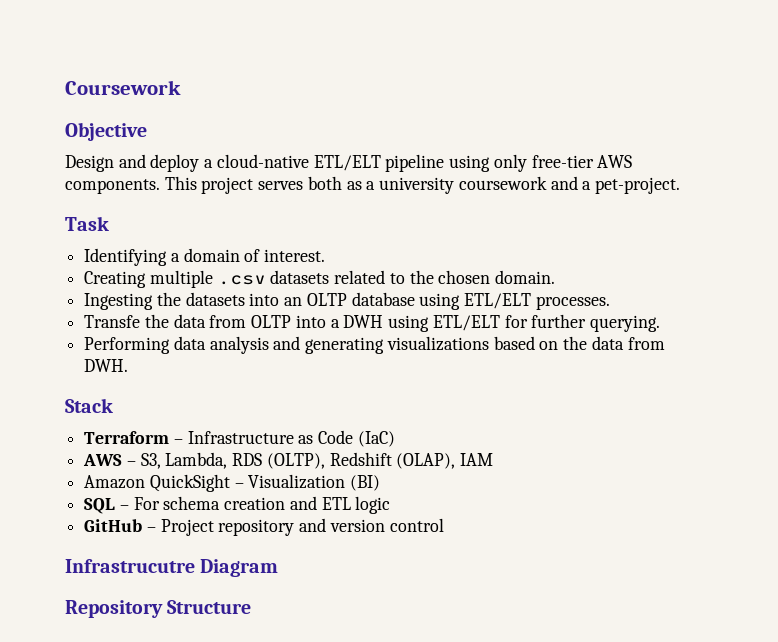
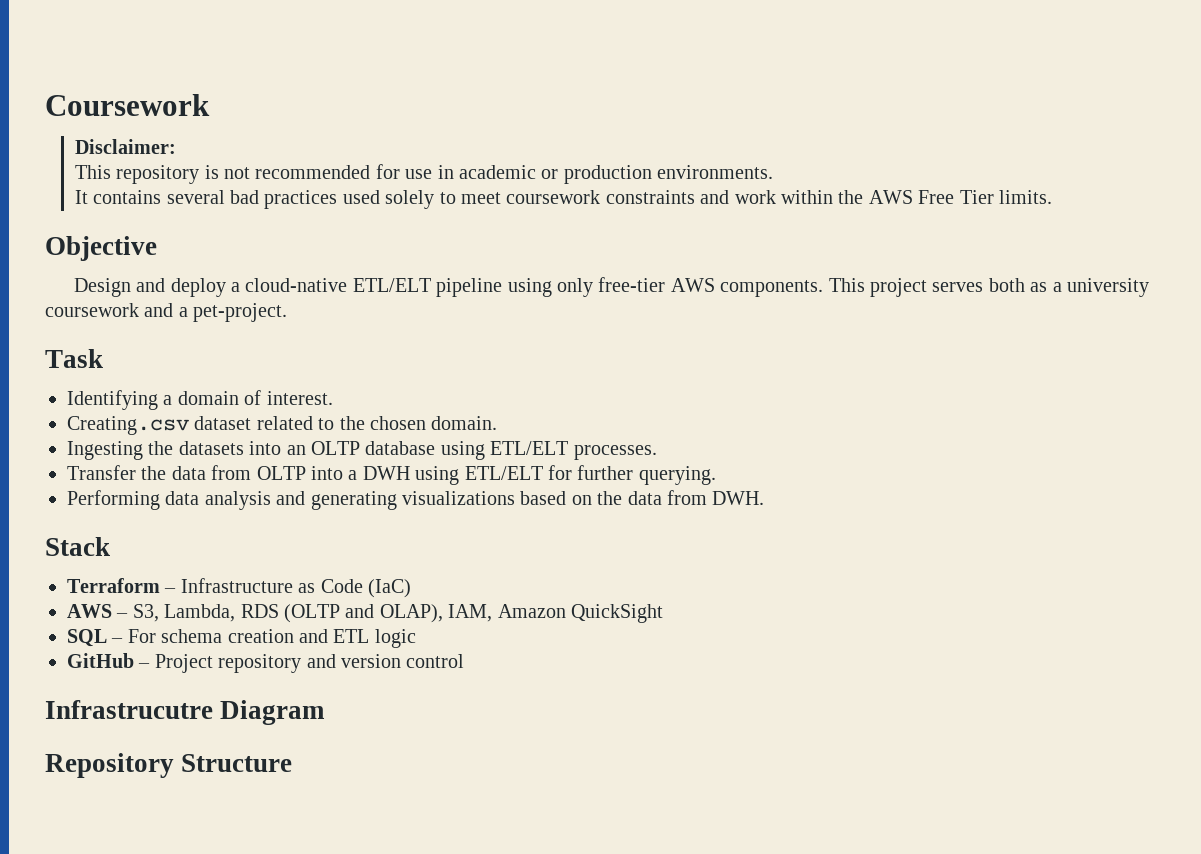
+ Disclaimer:
+ This repository is not recommended for use in academic or production environments.
+ It contains several bad practices used solely to meet coursework constraints and work within the AWS Free Tier limits.
- Creating multiple .csv datasets related to the chosen domain.
+ Creating.csv dataset related to the chosen domain.
- Transfe the data from OLTP into a DWH using ETL/ELT for further querying.
+ Transfer the data from OLTP into a DWH using ETL/ELT for further querying.
- AWS – S3, Lambda, RDS (OLTP), Redshift (OLAP), IAM
- Amazon QuickSight – Visualization (BI)
+ AWS – S3, Lambda, RDS (OLTP and OLAP), IAM, Amazon QuickSight

